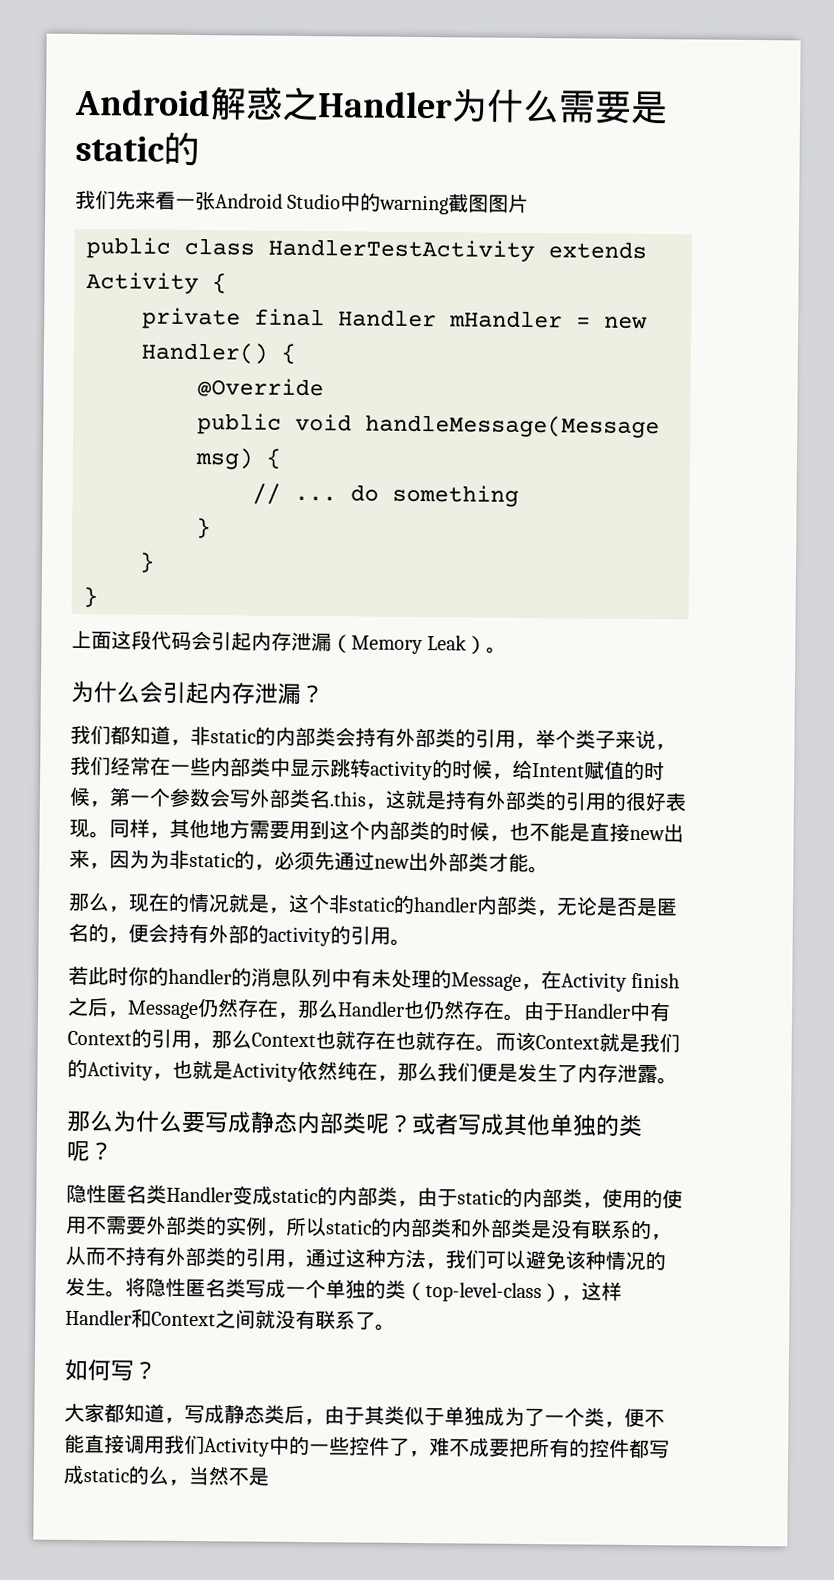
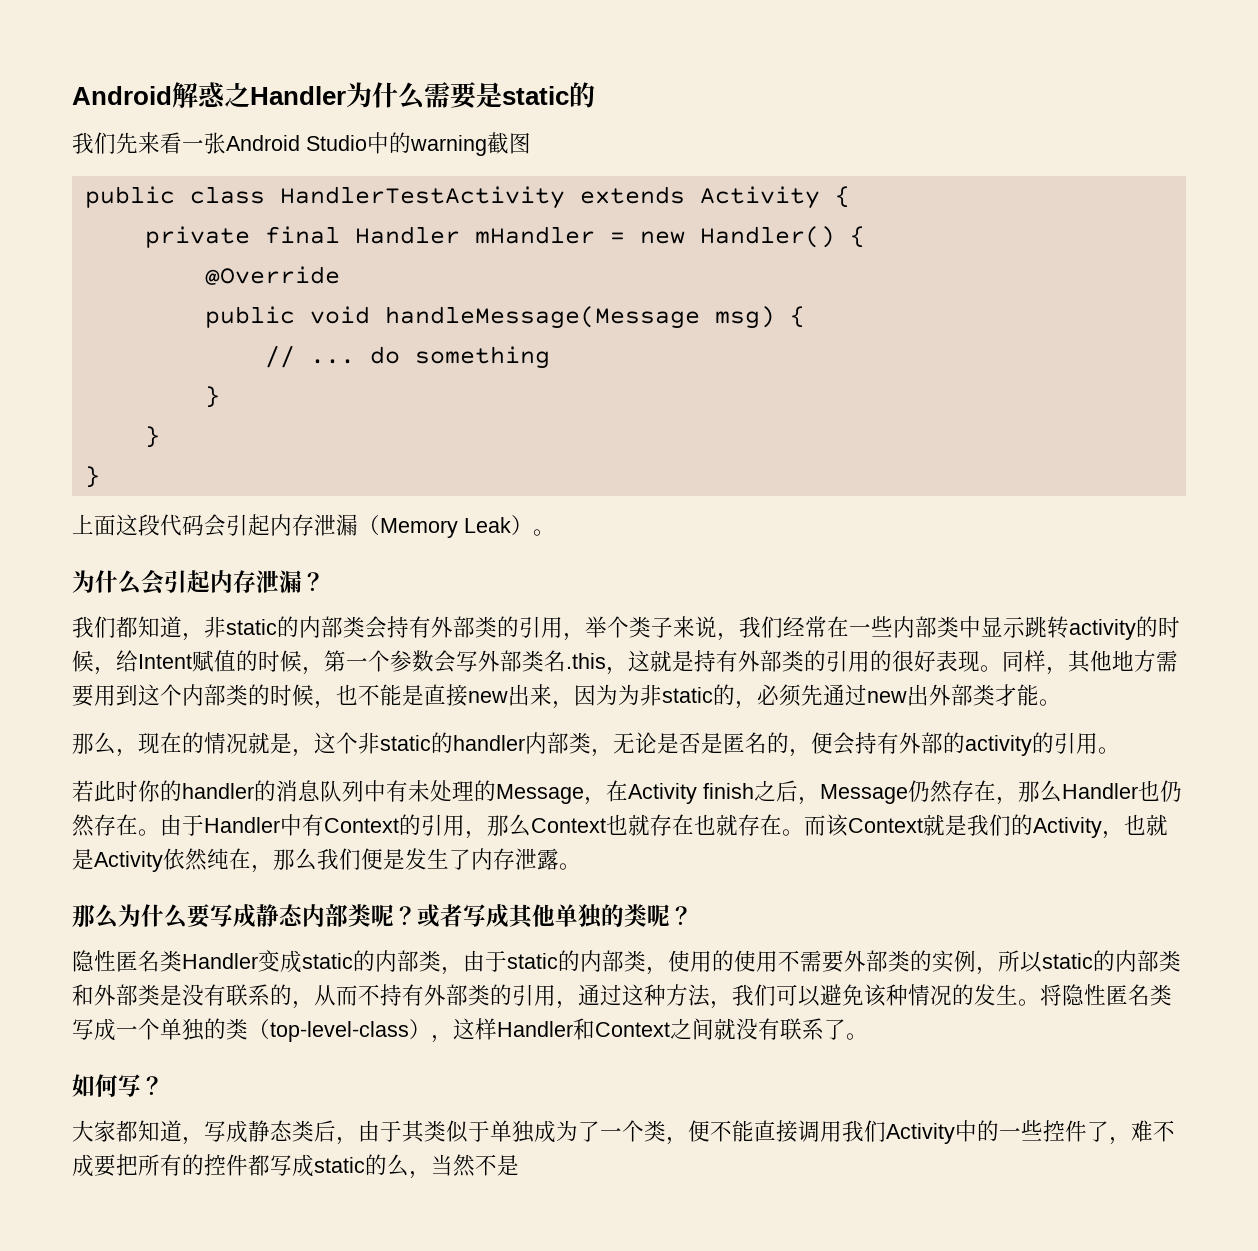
- 我们先来看一张Android Studio中的warning截图图片
+ 我们先来看一张Android Studio中的warning截图

